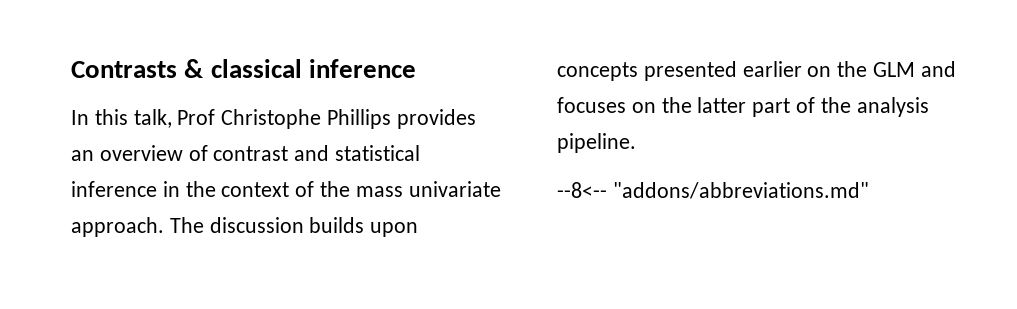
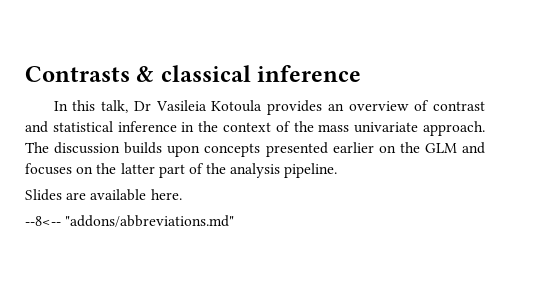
- In this talk, Prof Christophe Phillips provides an overview of contrast and statistical inference in the context of the mass univariate approach.
+ In this talk, Dr Vasileia Kotoula provides an overview of contrast and statistical inference in the context of the mass univariate approach.
+ Slides are available here.

